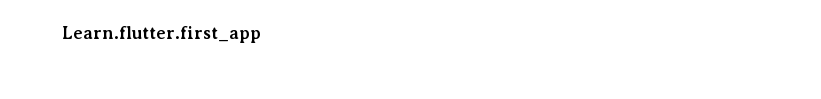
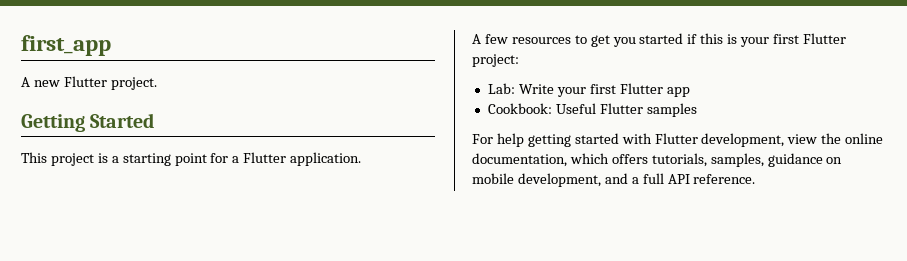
- Learn.flutter.first_app
+ first_app
+ A new Flutter project.
+ Getting Started
+ This project is a starting point for a Flutter application.
+ A few resources to get you started if this is your first Flutter project:
+ Lab: Write your first Flutter app
+ Cookbook: Useful Flutter samples
+ For help getting started with Flutter development, view the online documentation, which offers tutorials, samples, guidance on mobile development, and a full API reference.

